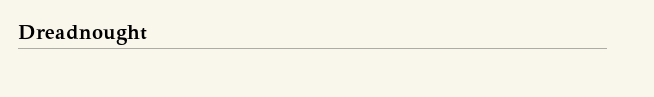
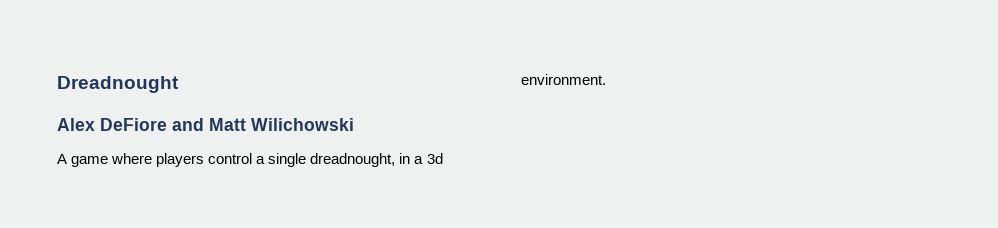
+ Alex DeFiore and Matt Wilichowski
+ A game where players control a single dreadnought, in a 3d environment.

